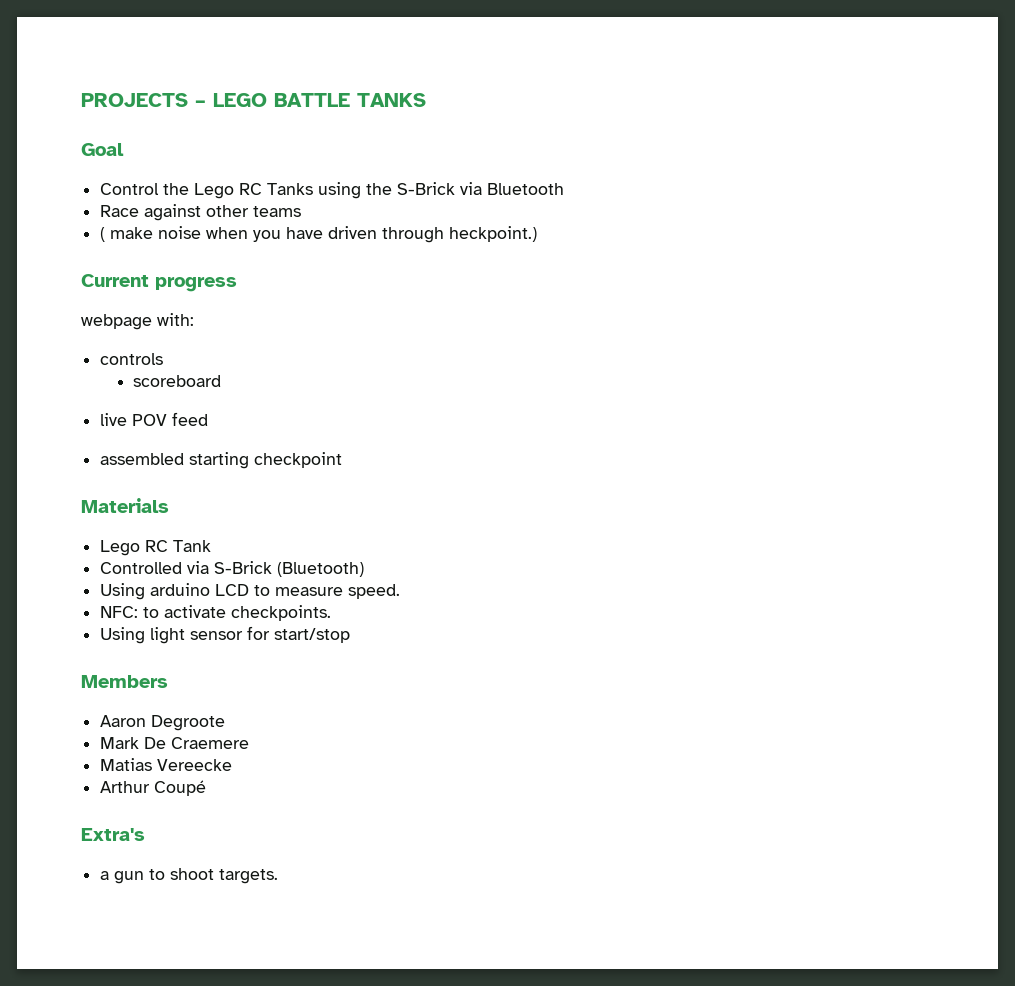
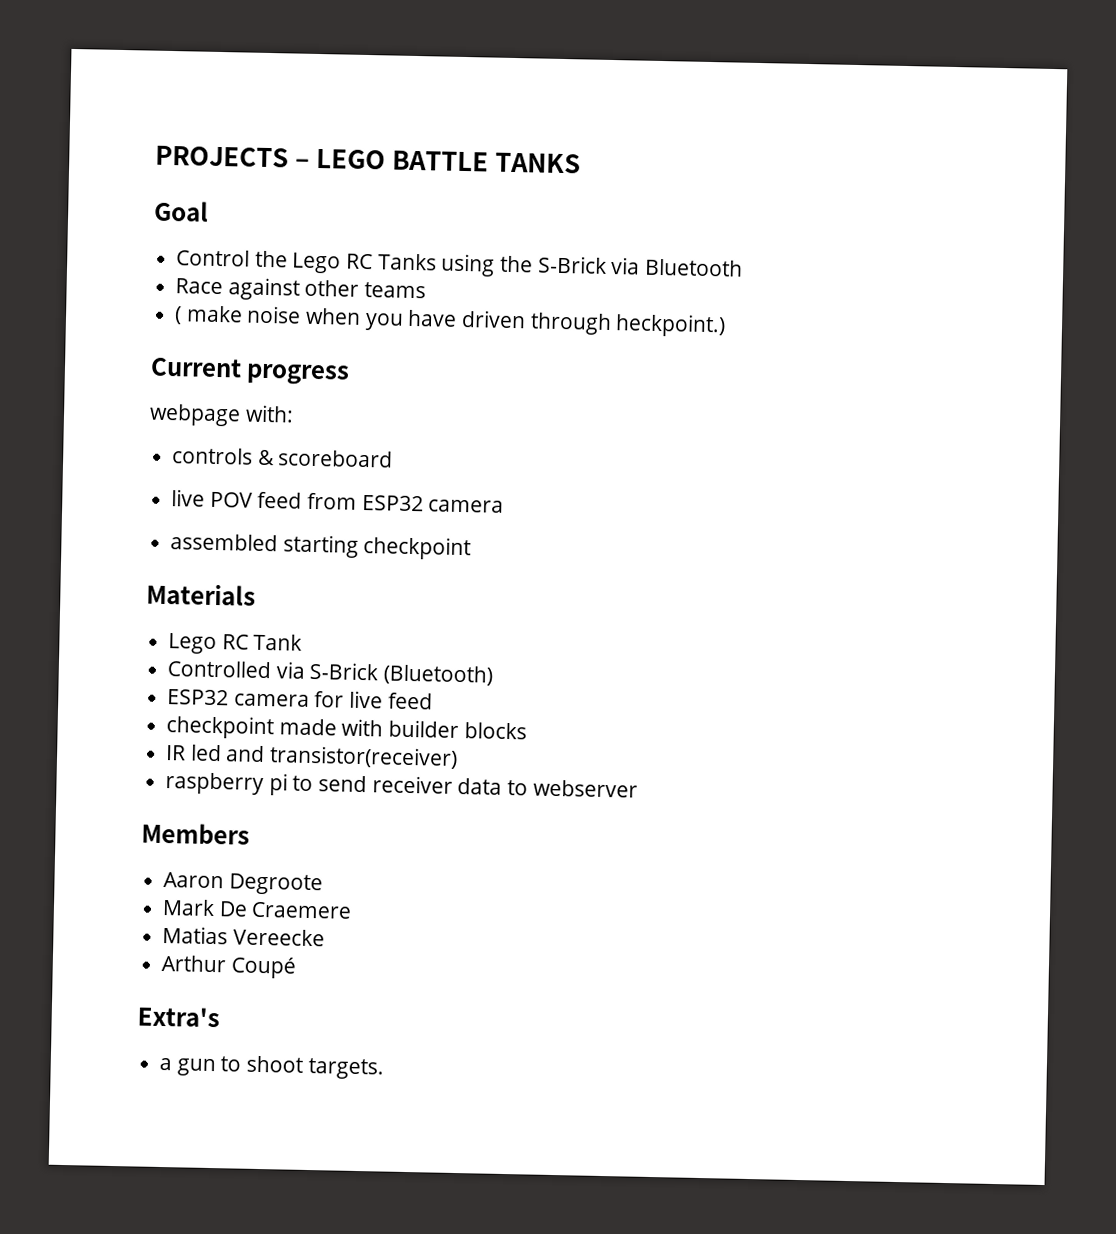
- controls
- scoreboard
+ controls & scoreboard
- live POV feed
+ live POV feed from ESP32 camera
- Using arduino LCD to measure speed.
- NFC: to activate checkpoints.
- Using light sensor for start/stop
+ ESP32 camera for live feed
+ checkpoint made with builder blocks
+ IR led and transistor(receiver)
+ raspberry pi to send receiver data to webserver

